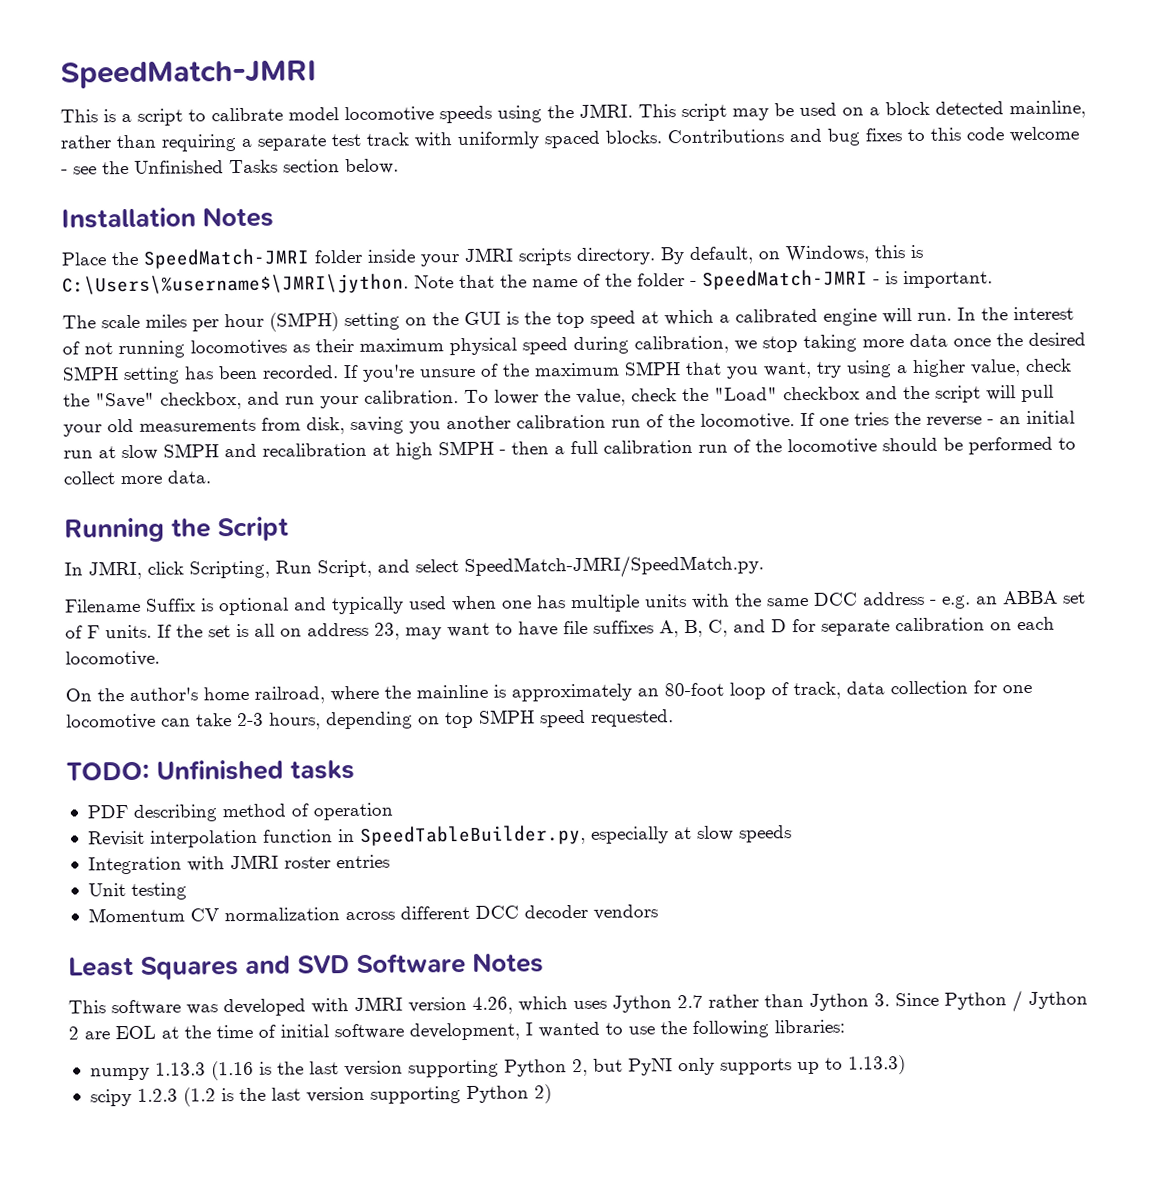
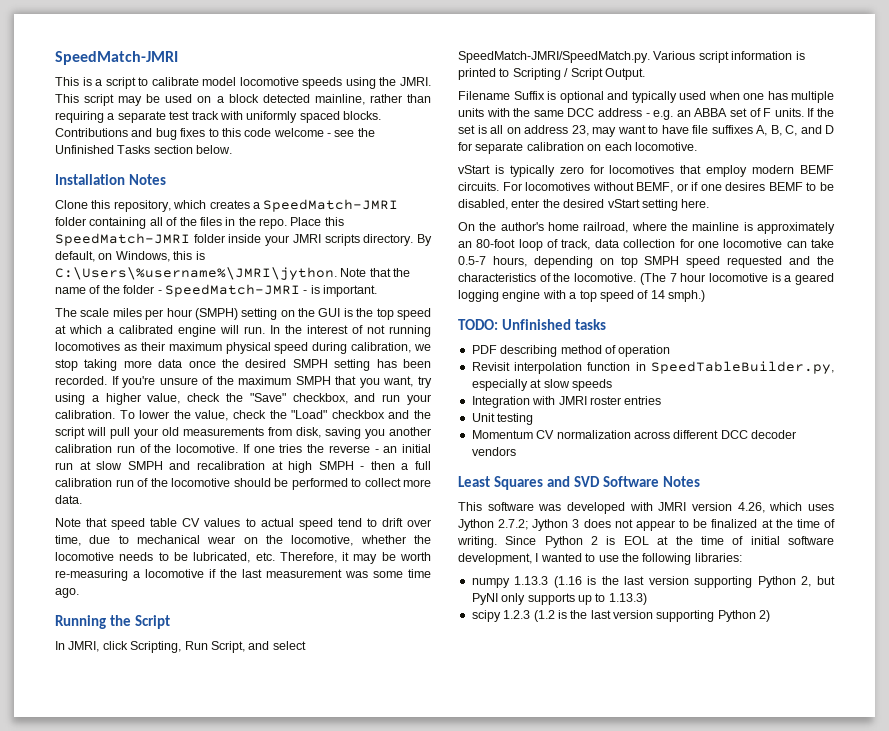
- Place the SpeedMatch-JMRI folder inside your JMRI scripts directory.
+ Clone this repository, which creates a SpeedMatch-JMRI folder containing all of the files in the repo. Place this SpeedMatch-JMRI folder inside your JMRI scripts directory.
- By default, on Windows, this is C:\Users\%username$\JMRI\jython.
+ By default, on Windows, this is C:\Users\%username%\JMRI\jython.
+ Note that speed table CV values to actual speed tend to drift over time, due to mechanical wear on the locomotive, whether the locomotive needs to be lubricated, etc. Therefore, it may be worth re-measuring a locomotive if the last measurement was some time ago.
- In JMRI, click Scripting, Run Script, and select SpeedMatch-JMRI/SpeedMatch.py.
+ In JMRI, click Scripting, Run Script, and select SpeedMatch-JMRI/SpeedMatch.py. Various script information is printed to Scripting / Script Output.
+ vStart is typically zero for locomotives that employ modern BEMF circuits. For locomotives without BEMF, or if one desires BEMF to be disabled, enter the desired vStart setting here.
- On the author's home railroad, where the mainline is approximately an 80-foot loop of track, data collection for one locomotive can take 2-3 hours, depending on top SMPH speed requested.
+ On the author's home railroad, where the mainline is approximately an 80-foot loop of track, data collection for one locomotive can take 0.5-7 hours, depending on top SMPH speed requested and the characteristics of the locomotive. (The 7 hour locomotive is a geared logging engine with a top speed of 14 smph.)
- This software was developed with JMRI version 4.26, which uses Jython 2.7 rather than Jython 3. Since Python / Jython 2 are EOL at the time of initial software development, I wanted to use the following libraries:
+ This software was developed with JMRI version 4.26, which uses Jython 2.7.2; Jython 3 does not appear to be finalized at the time of writing. Since Python 2 is EOL at the time of initial software development, I wanted to use the following libraries:

